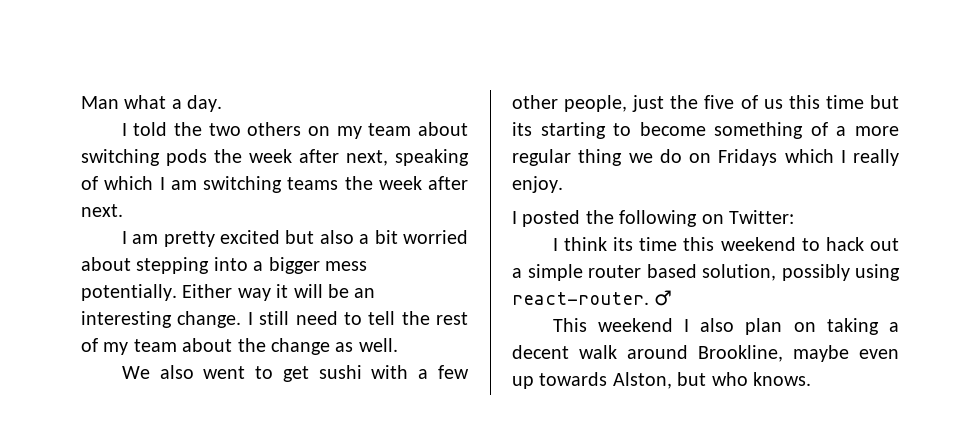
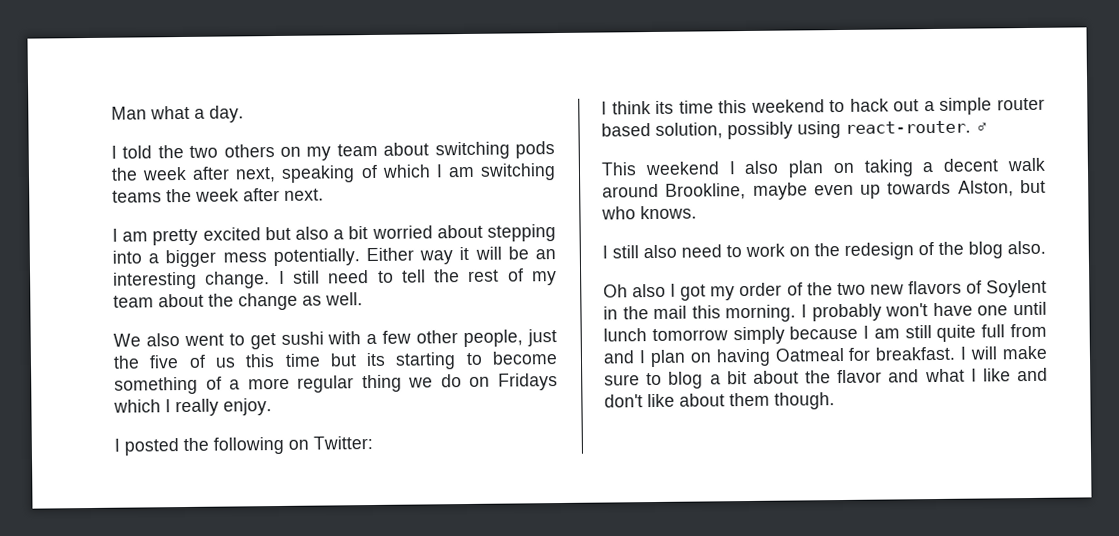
+ I still also need to work on the redesign of the blog also.
+ Oh also I got my order of the two new flavors of Soylent in the mail this morning. I probably won't have one until lunch tomorrow simply because I am still quite full from and I plan on having Oatmeal for breakfast. I will make sure to blog a bit about the flavor and what I like and don't like about them though.

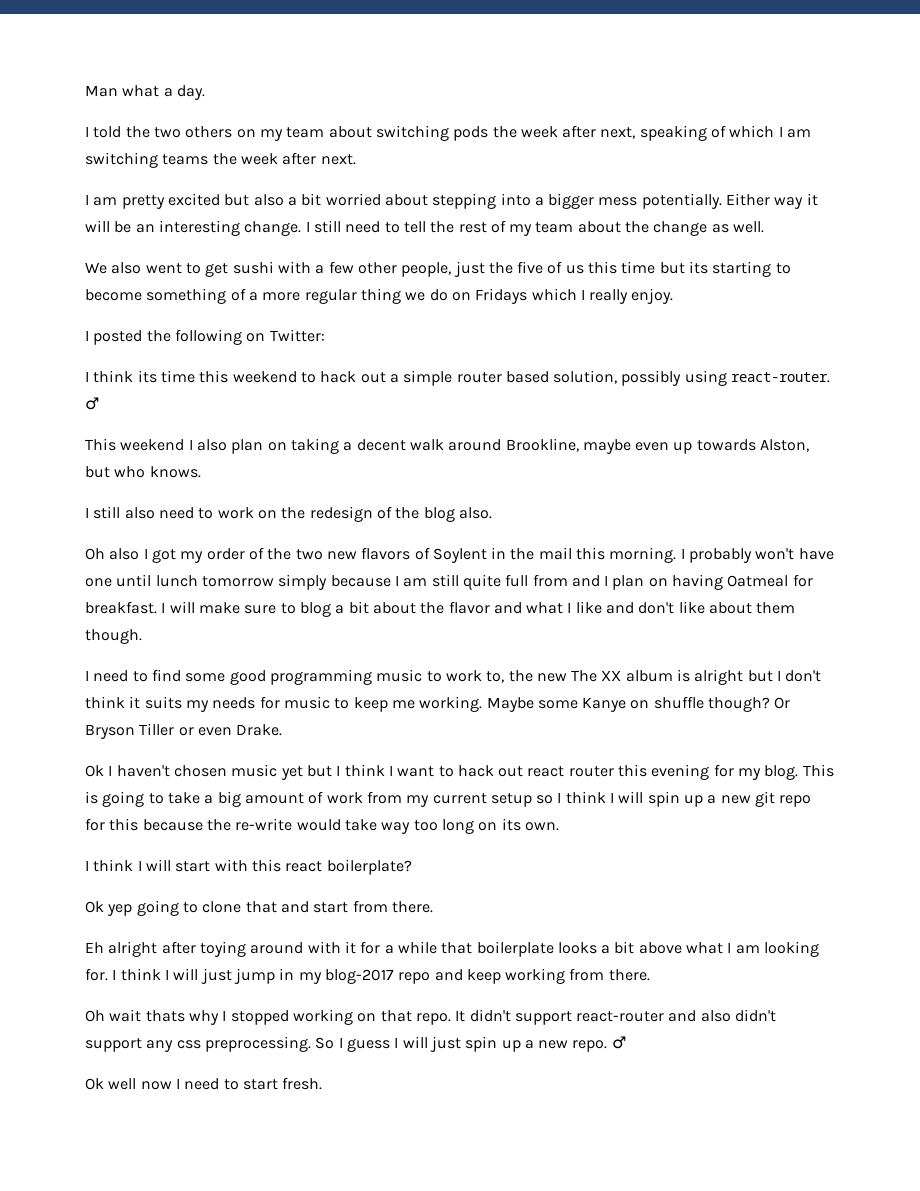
+ I need to find some good programming music to work to, the new The XX album is alright but I don't think it suits my needs for music to keep me working. Maybe some Kanye on shuffle though? Or Bryson Tiller or even Drake.
+ Ok I haven't chosen music yet but I think I want to hack out react router this evening for my blog. This is going to take a big amount of work from my current setup so I think I will spin up a new git repo for this because the re-write would take way too long on its own.
+ I think I will start with this react boilerplate?
+ Ok yep going to clone that and start from there.
+ Eh alright after toying around with it for a while that boilerplate looks a bit above what I am looking for. I think I will just jump in my blog-2017 repo and keep working from there.
+ Oh wait thats why I stopped working on that repo. It didn't support react-router and also didn't support any css preprocessing. So I guess I will just spin up a new repo. ♂
+ Ok well now I need to start fresh.

